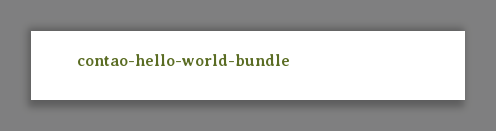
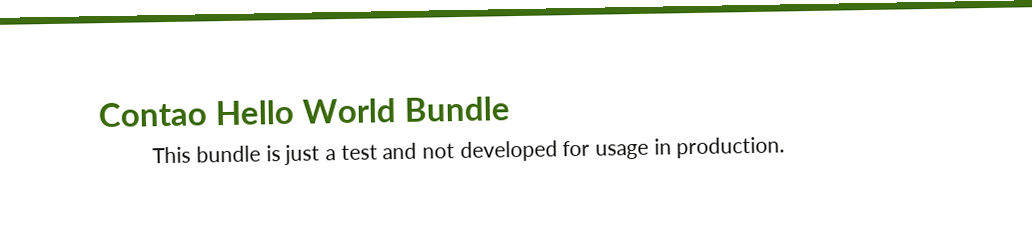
- contao-hello-world-bundle
+ Contao Hello World Bundle
+ This bundle is just a test and not developed for usage in production.

